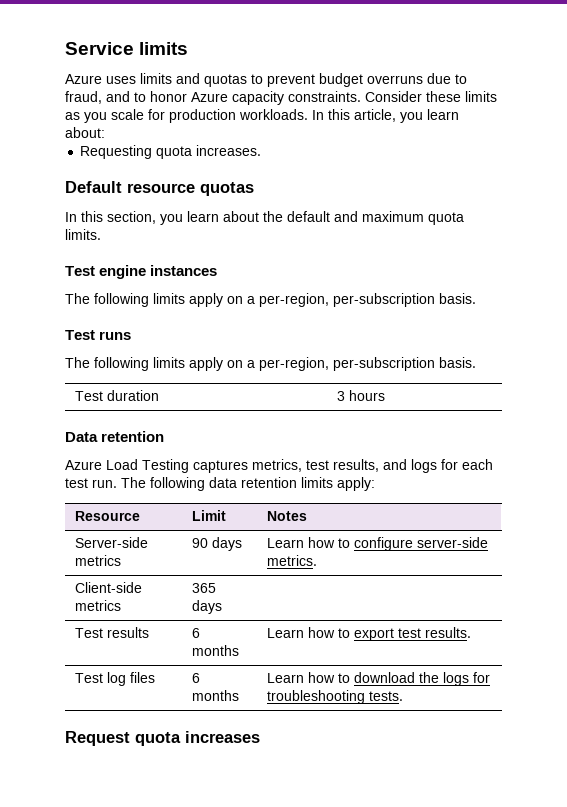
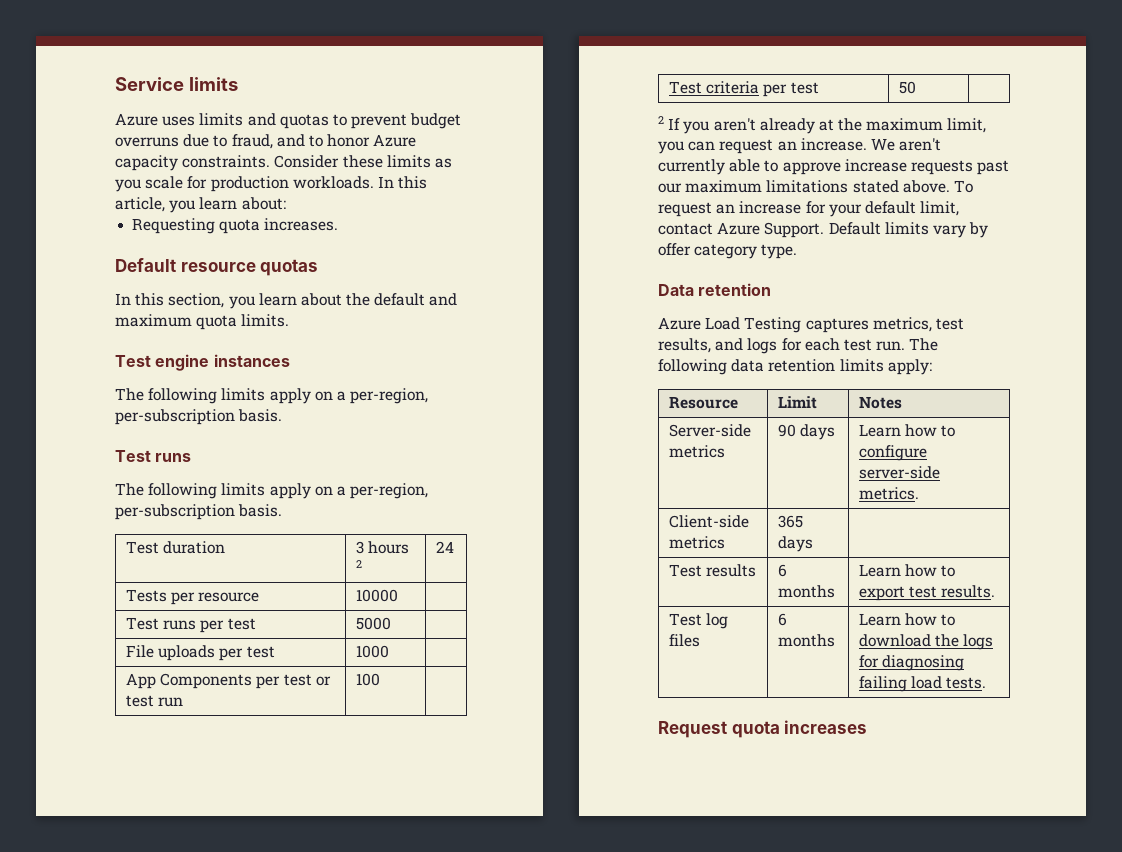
- Test duration | 3 hours
+ Test duration | 3 hours 2 | 24
+ Tests per resource | 10000 |
+ Test runs per test | 5000 |
+ File uploads per test | 1000 |
+ App Components per test or test run | 100 |
+ Test criteria per test | 50 |
+ 2 If you aren't already at the maximum limit, you can request an increase. We aren't currently able to approve increase requests past our maximum limitations stated above. To request an increase for your default limit, contact Azure Support. Default limits vary by offer category type.
- Test log files | 6 months | Learn how to download the logs for troubleshooting tests.
+ Test log files | 6 months | Learn how to download the logs for diagnosing failing load tests.

